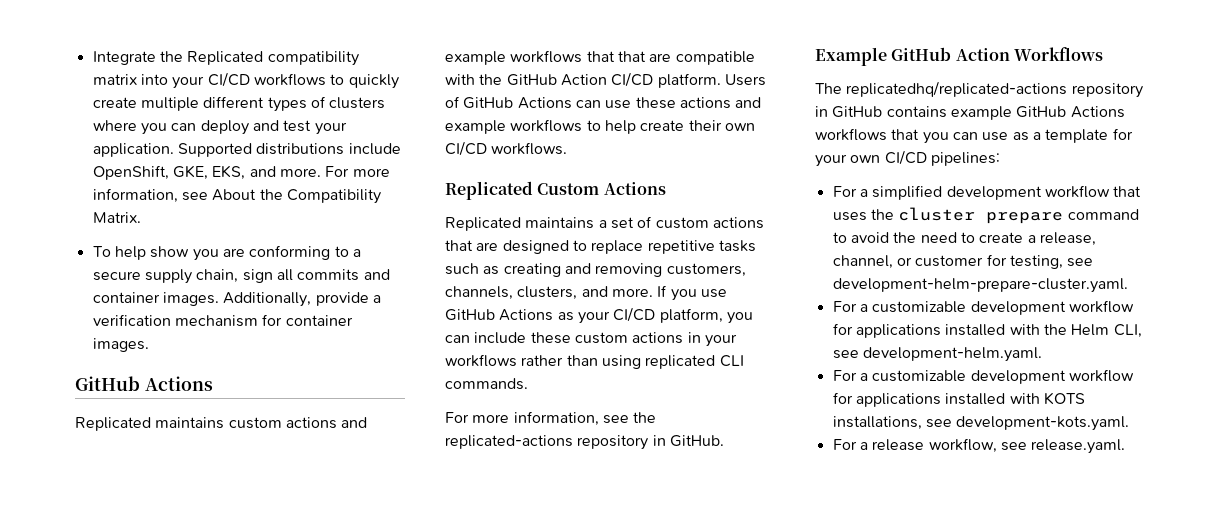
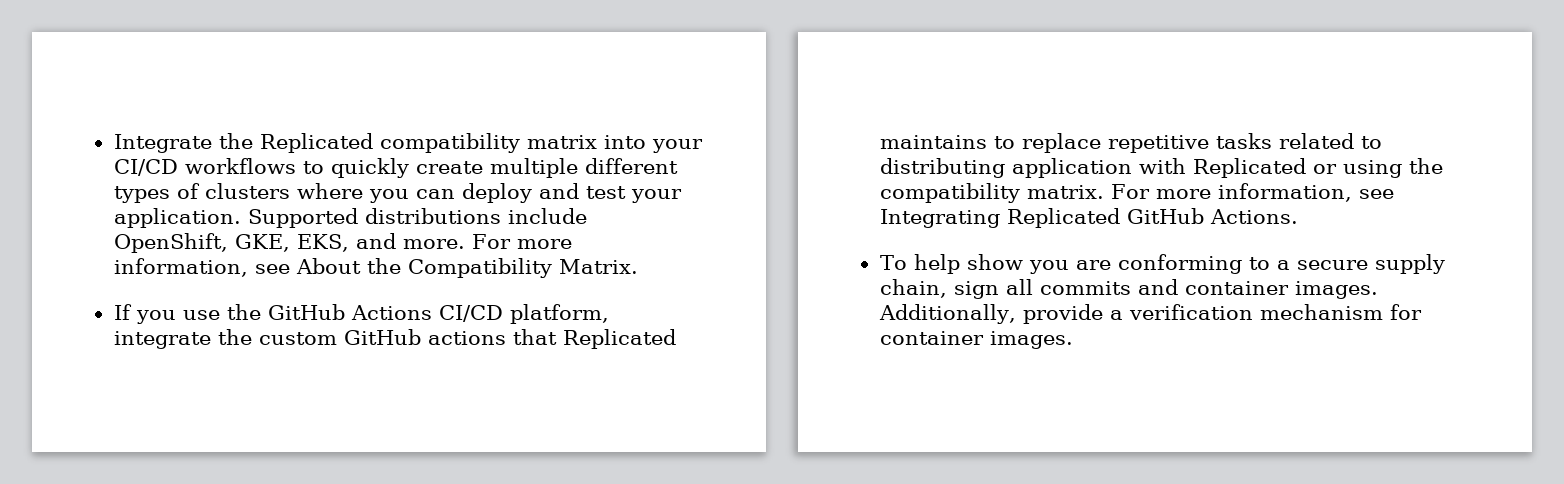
+ If you use the GitHub Actions CI/CD platform, integrate the custom GitHub actions that Replicated maintains to replace repetitive tasks related to distributing application with Replicated or using the compatibility matrix. For more information, see Integrating Replicated GitHub Actions.
  Additionally, provide a verification mechanism for container images.
- GitHub Actions
- Replicated maintains custom actions and example workflows that that are compatible with the GitHub Action CI/CD platform. Users of GitHub Actions can use these actions and example workflows to help create their own CI/CD workflows.
- Replicated Custom Actions
- Replicated maintains a set of custom actions that are designed to replace repetitive tasks such as creating and removing customers, channels, clusters, and more. If you use GitHub Actions as your CI/CD platform, you can include these custom actions in your workflows rather than using replicated CLI commands.
- For more information, see the replicated-actions repository in GitHub.
- Example GitHub Action Workflows
- The replicatedhq/replicated-actions repository in GitHub contains example GitHub Actions workflows that you can use as a template for your own CI/CD pipelines:
- For a simplified development workflow that uses the cluster prepare command to avoid the need to create a release, channel, or customer for testing, see development-helm-prepare-cluster.yaml.
- For a customizable development workflow for applications installed with the Helm CLI, see development-helm.yaml.
- For a customizable development workflow for applications installed with KOTS installations, see development-kots.yaml.
- For a release workflow, see release.yaml.

